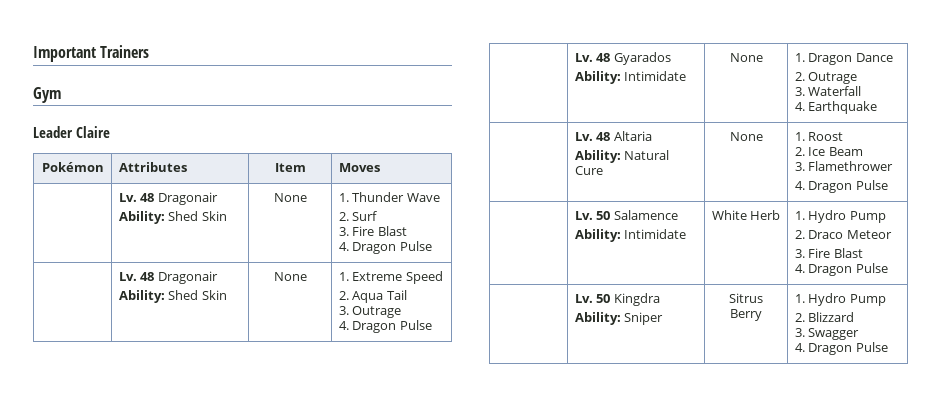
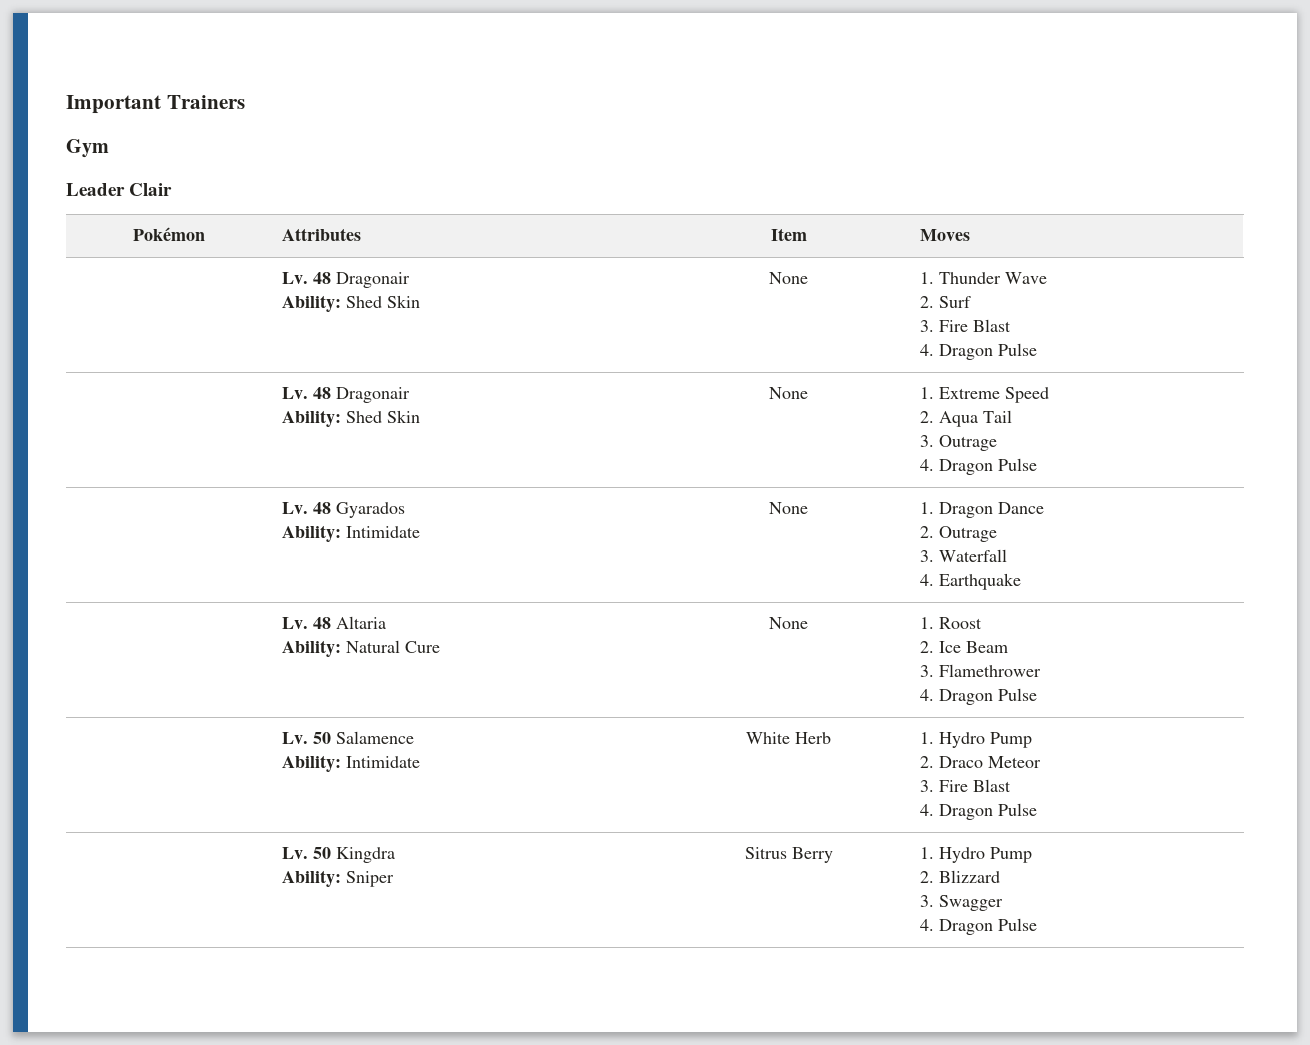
- Leader Claire
+ Leader Clair

